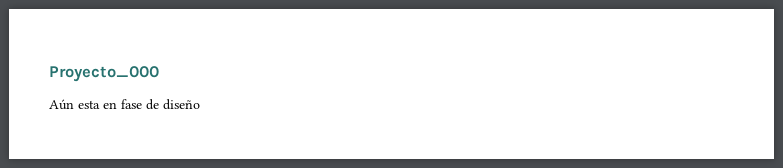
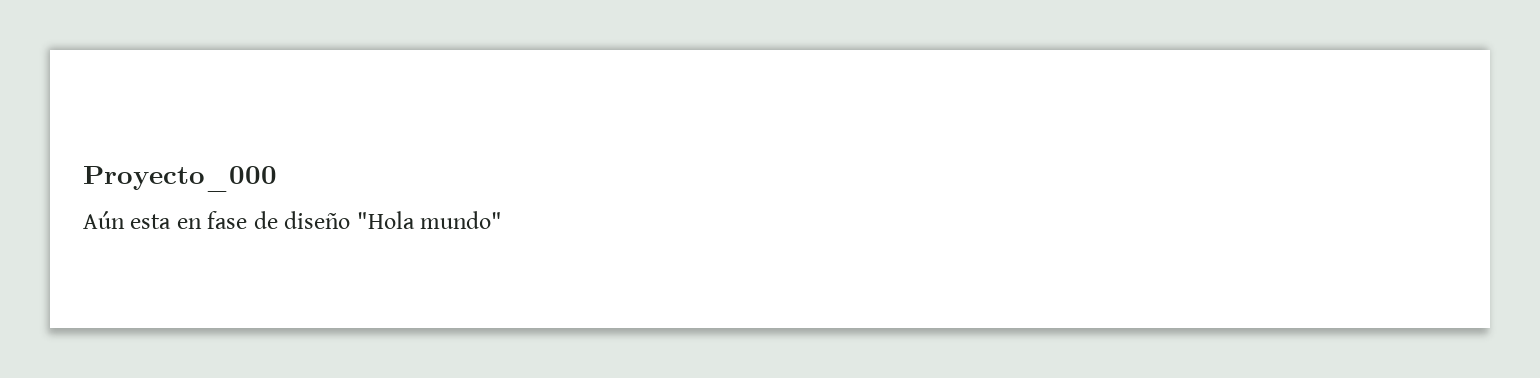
- Aún esta en fase de diseño
+ Aún esta en fase de diseño "Hola mundo"

